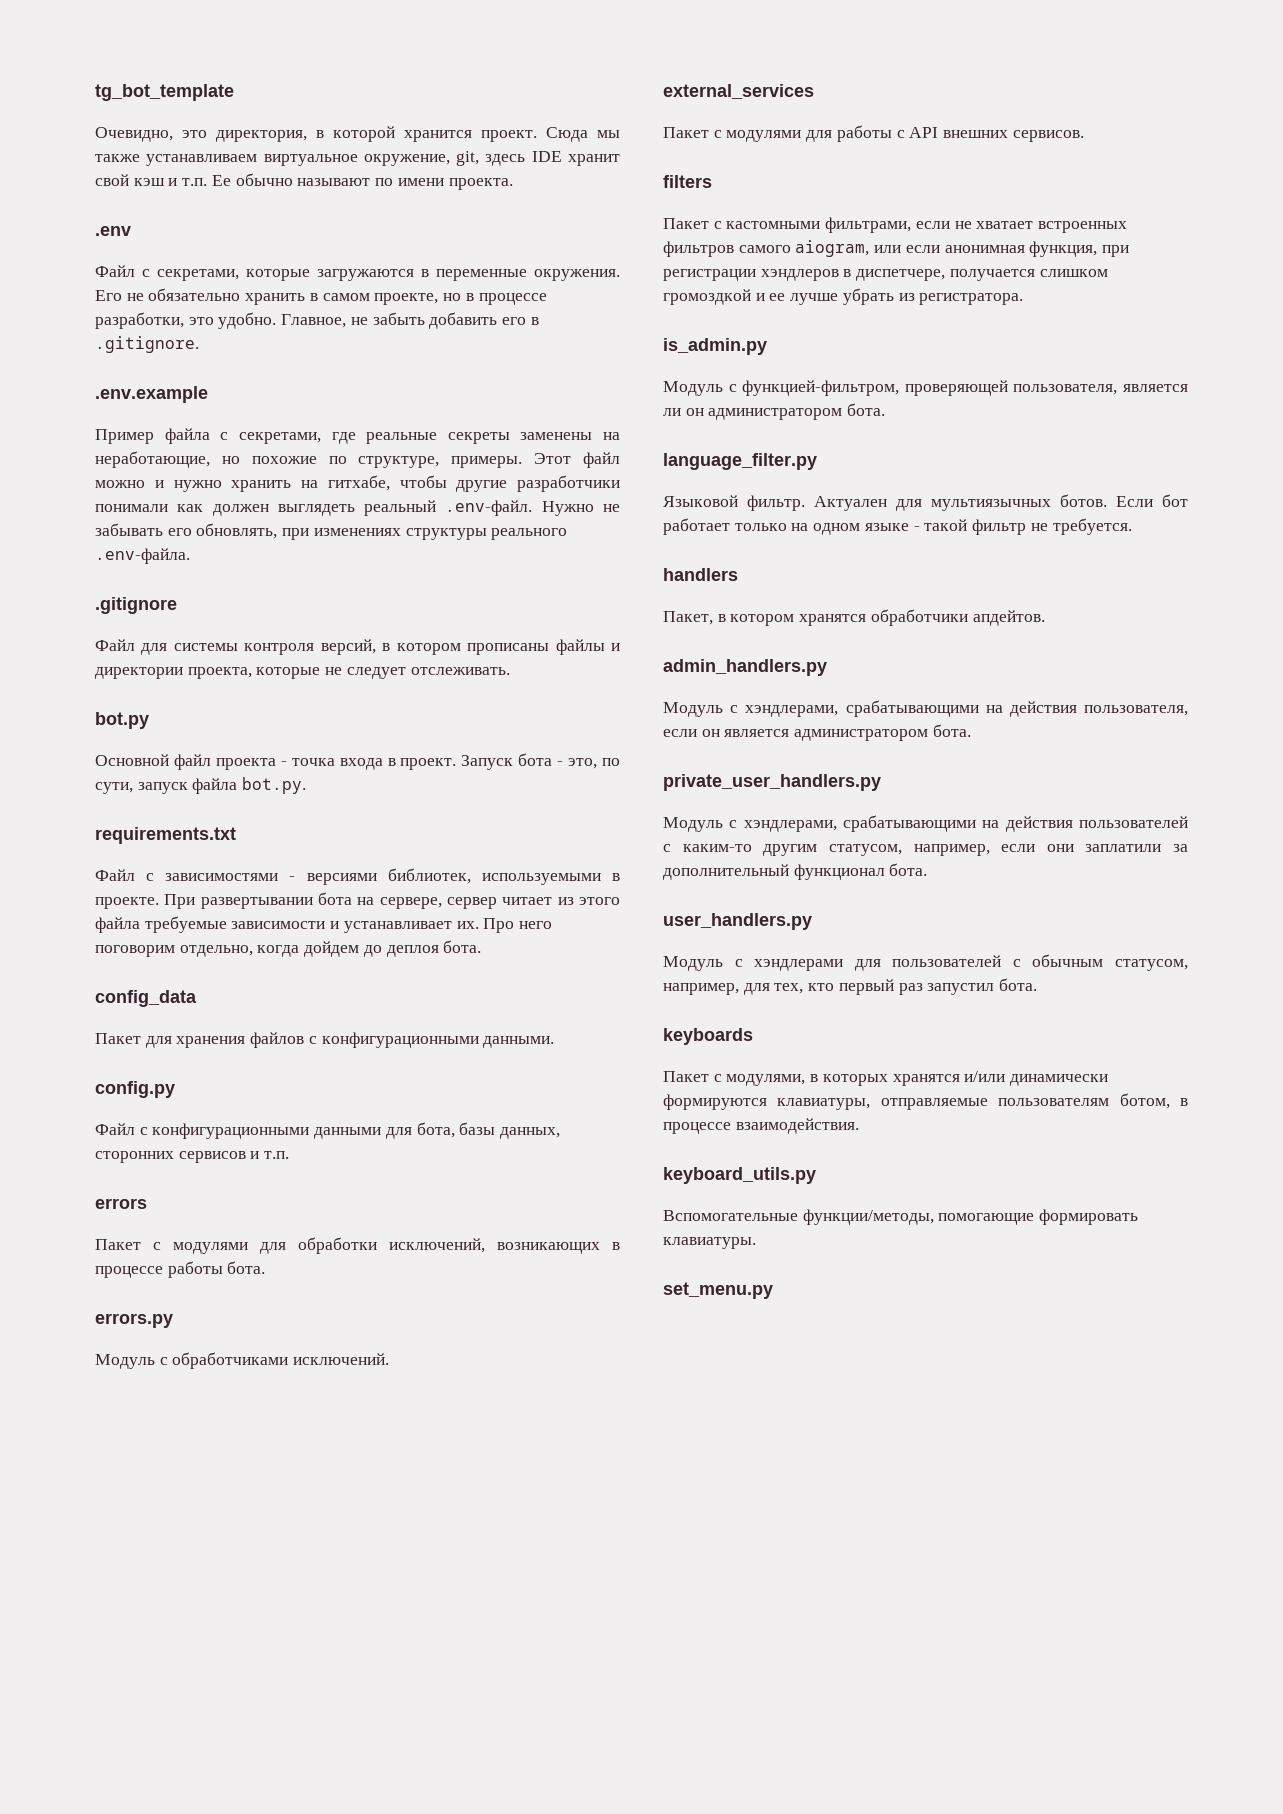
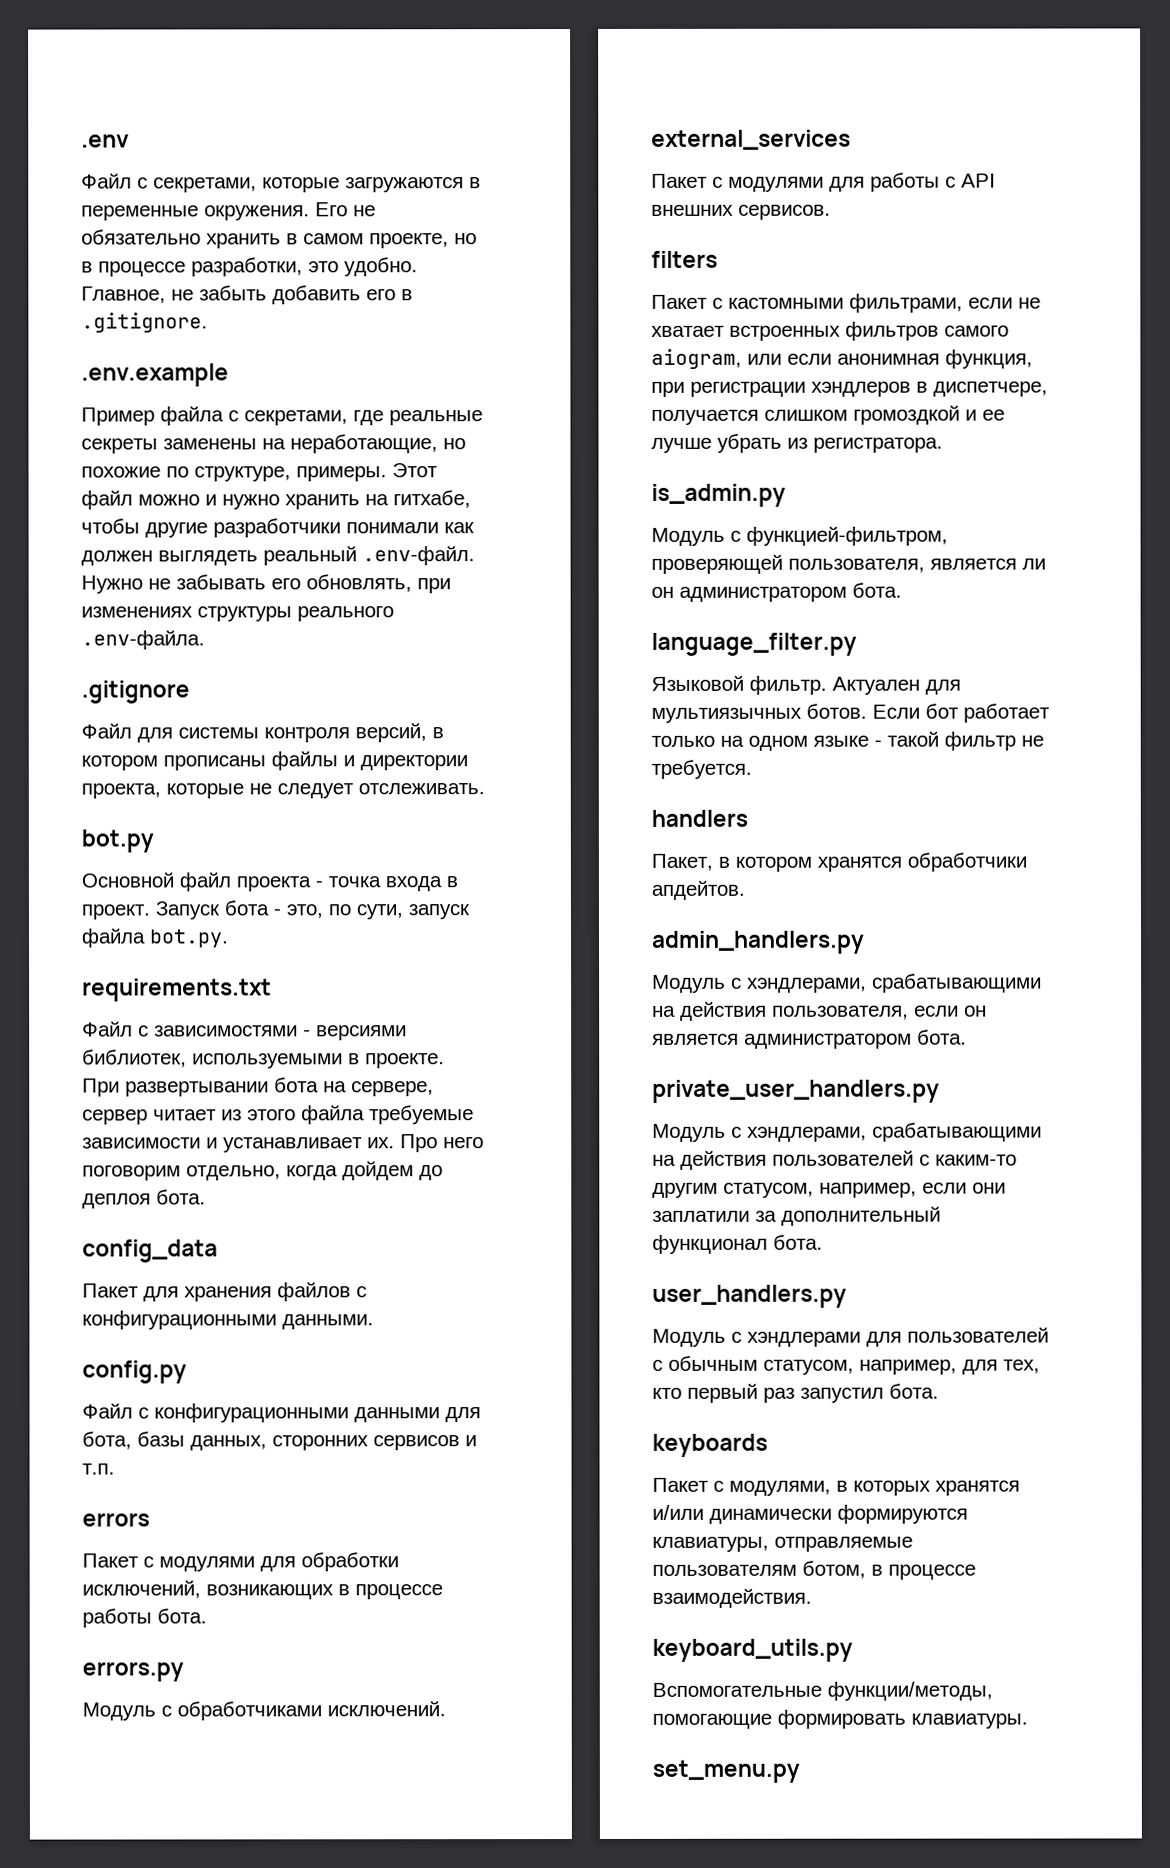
- tg_bot_template
- Очевидно, это директория, в которой хранится проект. Сюда мы также устанавливаем виртуальное окружение, git, здесь IDE хранит свой кэш и т.п. Ее обычно называют по имени проекта.

